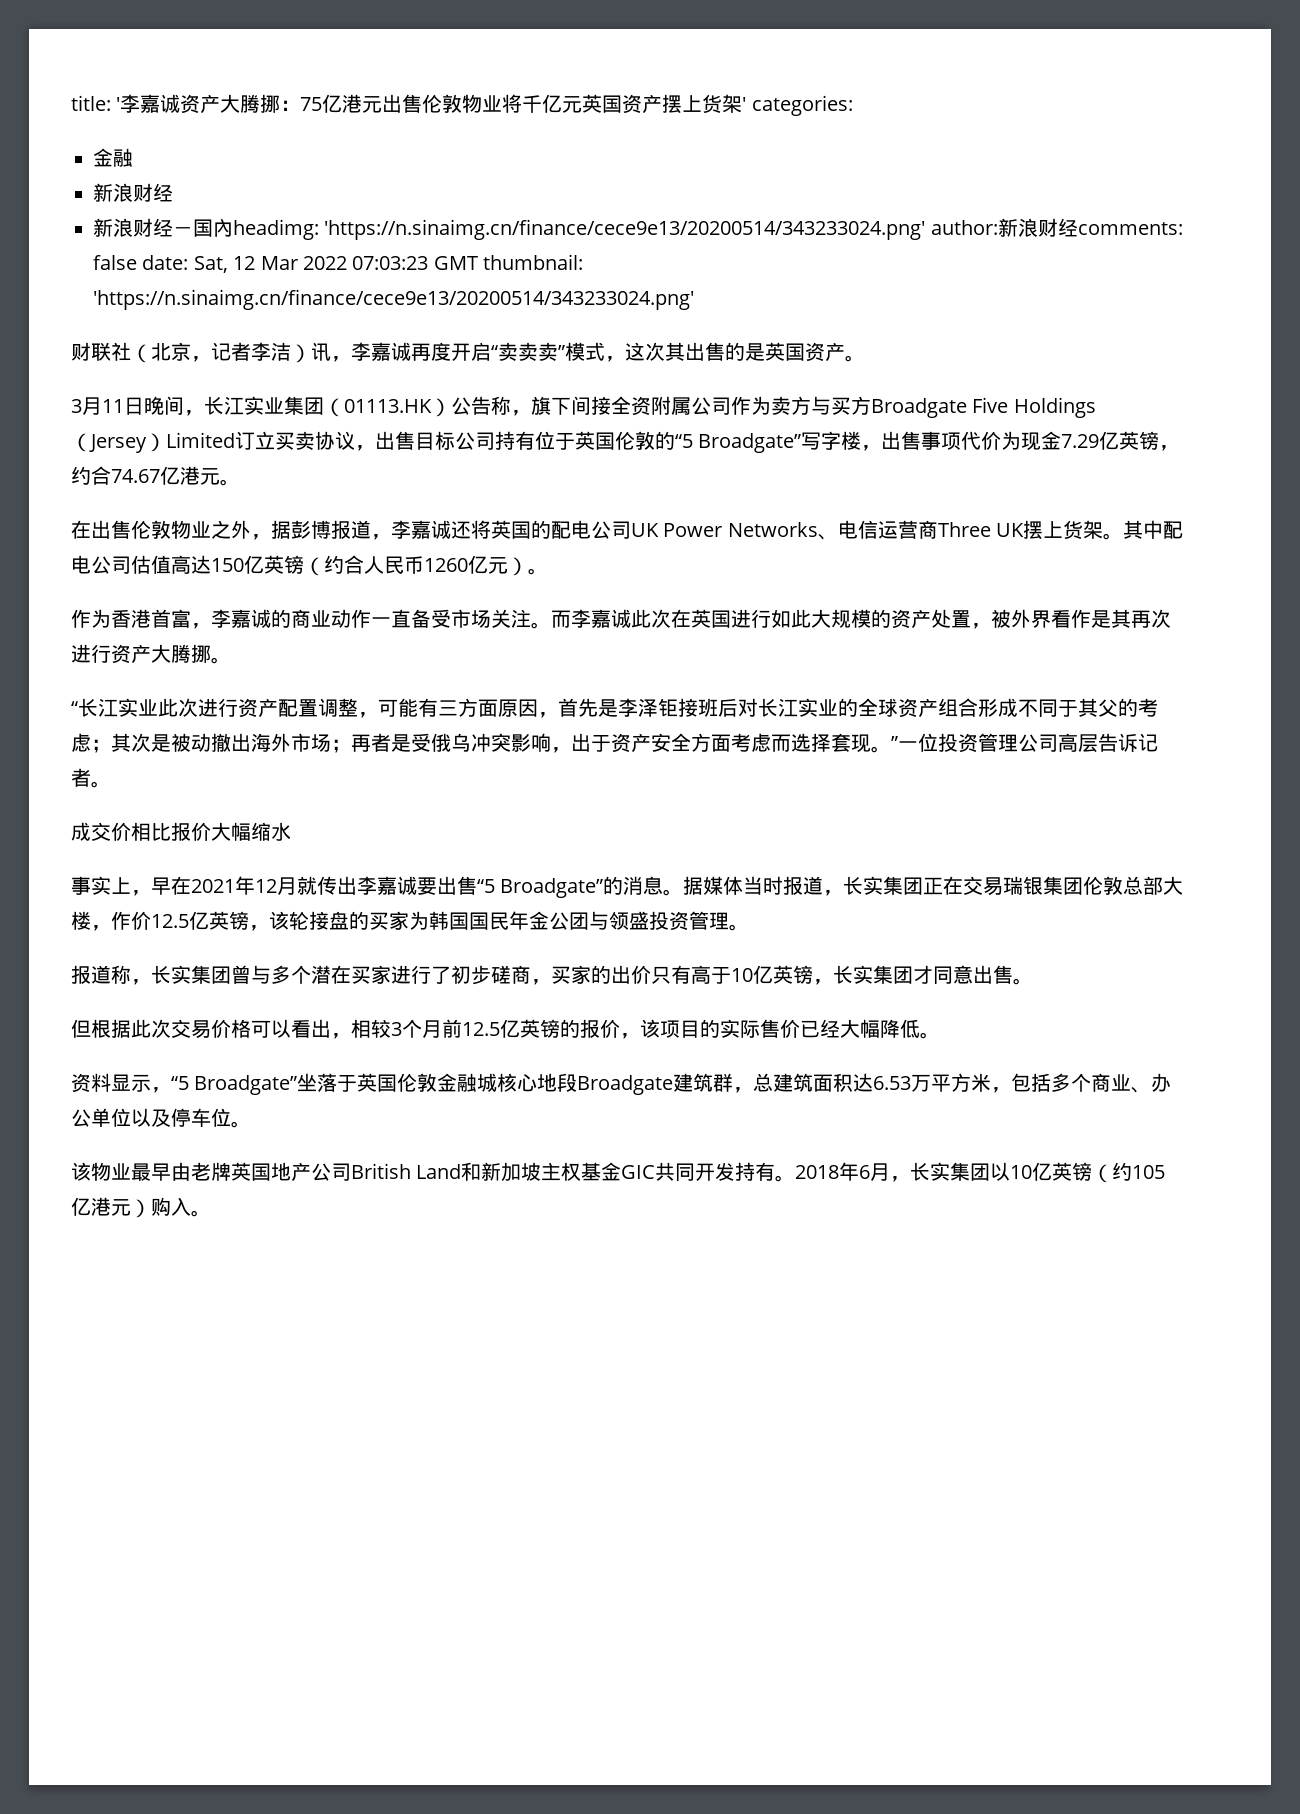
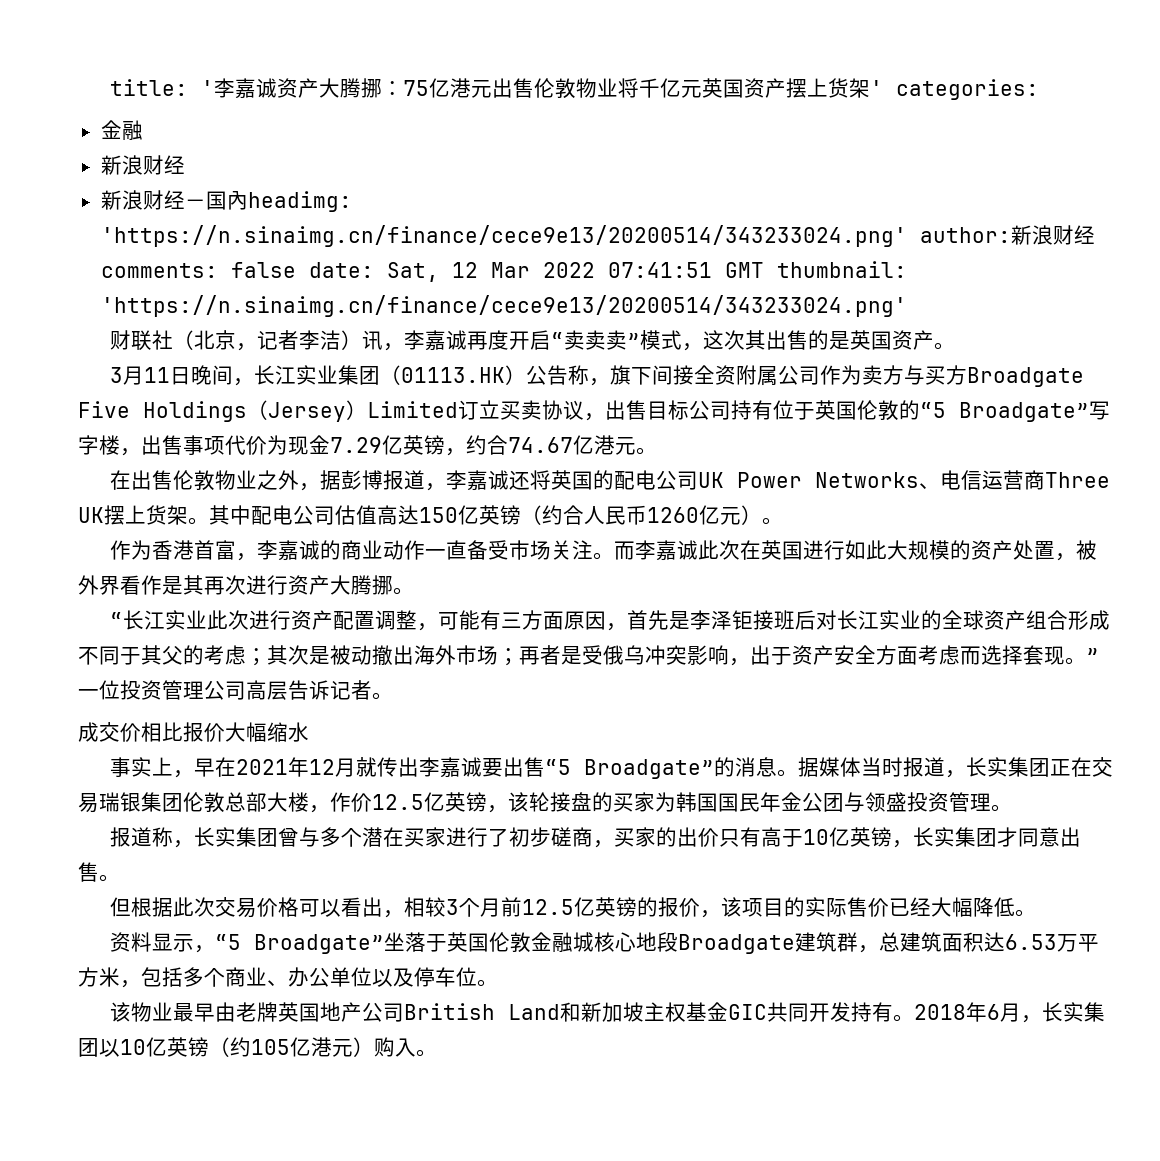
- 新浪财经－国內headimg: 'https://n.sinaimg.cn/finance/cece9e13/20200514/343233024.png' author:新浪财经comments: false date: Sat, 12 Mar 2022 07:03:23 GMT thumbnail: 'https://n.sinaimg.cn/finance/cece9e13/20200514/343233024.png'
+ 新浪财经－国內headimg: 'https://n.sinaimg.cn/finance/cece9e13/20200514/343233024.png' author:新浪财经comments: false date: Sat, 12 Mar 2022 07:41:51 GMT thumbnail: 'https://n.sinaimg.cn/finance/cece9e13/20200514/343233024.png'

